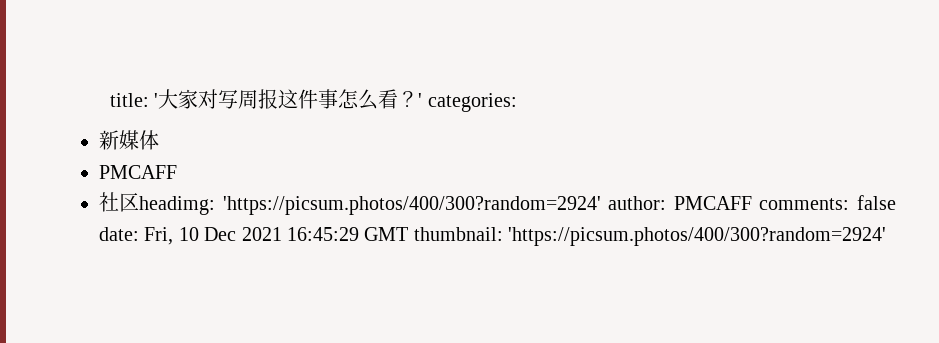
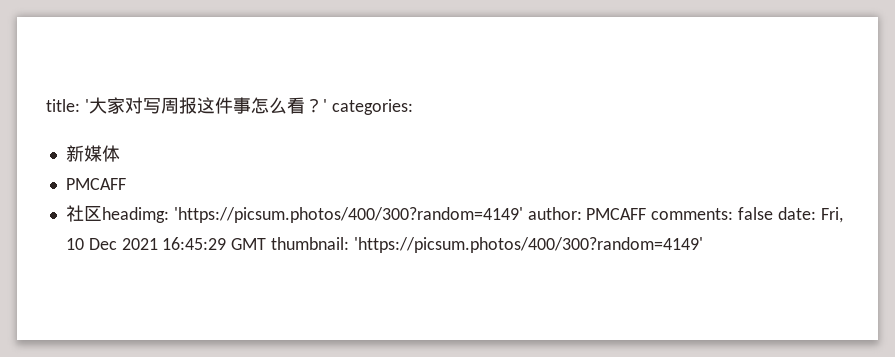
- 社区headimg: 'https://picsum.photos/400/300?random=2924' author: PMCAFF comments: false date: Fri, 10 Dec 2021 16:45:29 GMT thumbnail: 'https://picsum.photos/400/300?random=2924'
+ 社区headimg: 'https://picsum.photos/400/300?random=4149' author: PMCAFF comments: false date: Fri, 10 Dec 2021 16:45:29 GMT thumbnail: 'https://picsum.photos/400/300?random=4149'

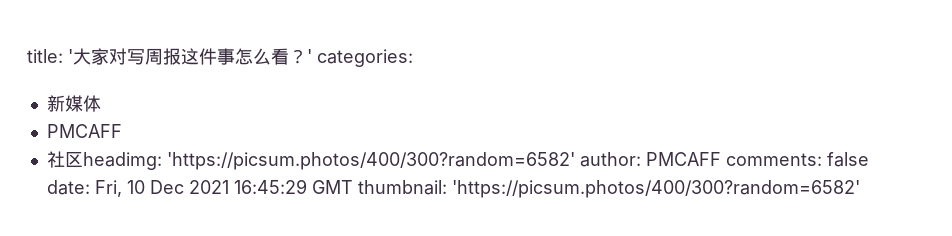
- 社区headimg: 'https://picsum.photos/400/300?random=4149' author: PMCAFF comments: false date: Fri, 10 Dec 2021 16:45:29 GMT thumbnail: 'https://picsum.photos/400/300?random=4149'
+ 社区headimg: 'https://picsum.photos/400/300?random=6582' author: PMCAFF comments: false date: Fri, 10 Dec 2021 16:45:29 GMT thumbnail: 'https://picsum.photos/400/300?random=6582'

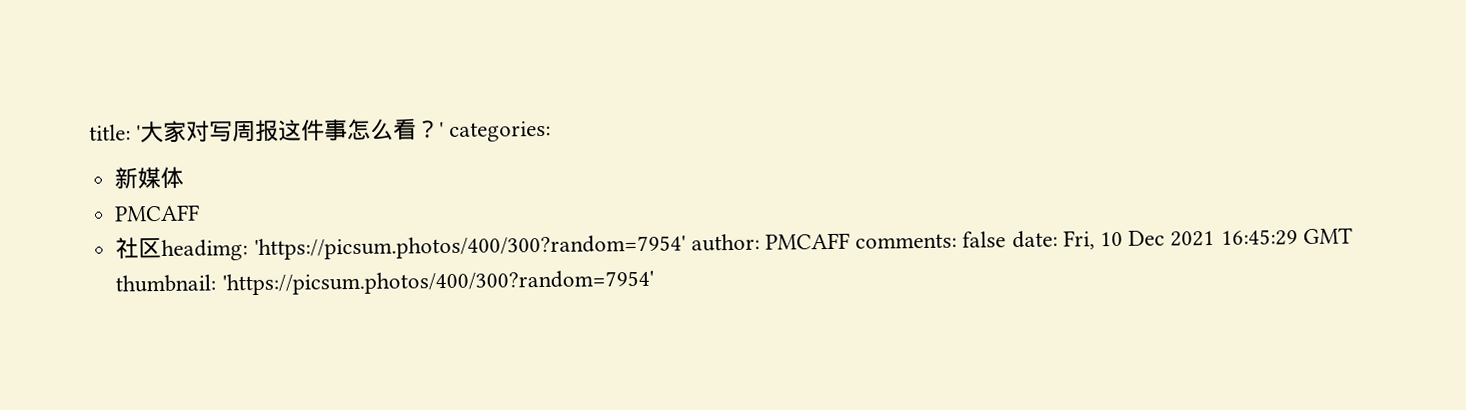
- 社区headimg: 'https://picsum.photos/400/300?random=6582' author: PMCAFF comments: false date: Fri, 10 Dec 2021 16:45:29 GMT thumbnail: 'https://picsum.photos/400/300?random=6582'
+ 社区headimg: 'https://picsum.photos/400/300?random=7954' author: PMCAFF comments: false date: Fri, 10 Dec 2021 16:45:29 GMT thumbnail: 'https://picsum.photos/400/300?random=7954'

